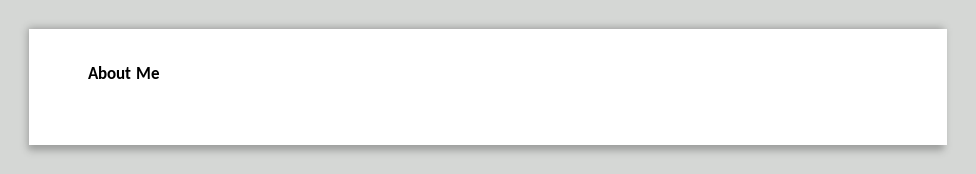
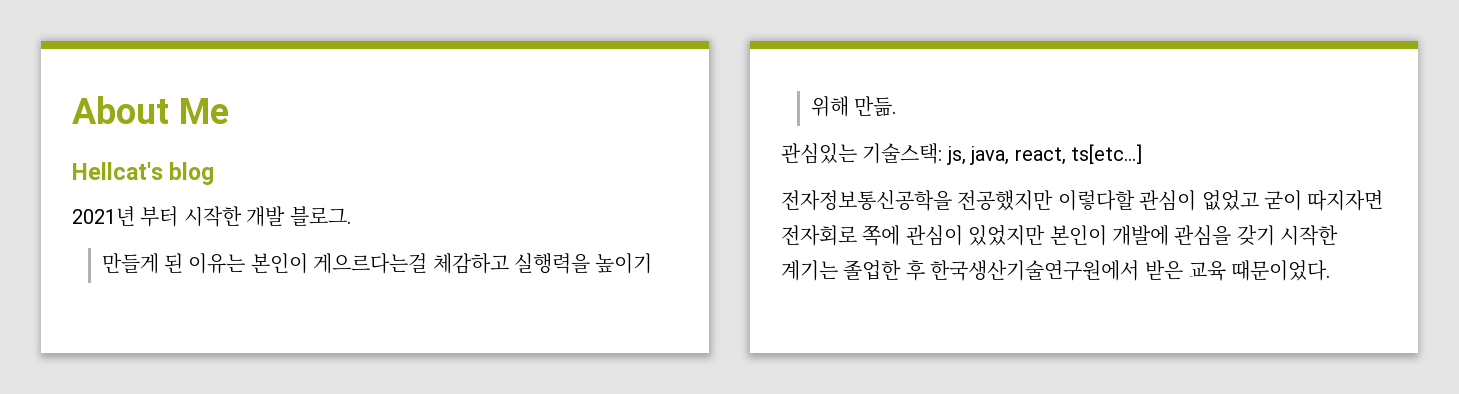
+ Hellcat's blog
+ 2021년 부터 시작한 개발 블로그.
+ 만들게 된 이유는 본인이 게으르다는걸 체감하고 실행력을 높이기 위해 만듦.
+ 관심있는 기술스택: js, java, react, ts[etc...]
+ 전자정보통신공학을 전공했지만 이렇다할 관심이 없었고 굳이 따지자면 전자회로 쪽에 관심이 있었지만 본인이 개발에 관심을 갖기 시작한 계기는 졸업한 후 한국생산기술연구원에서 받은 교육 때문이었다.

